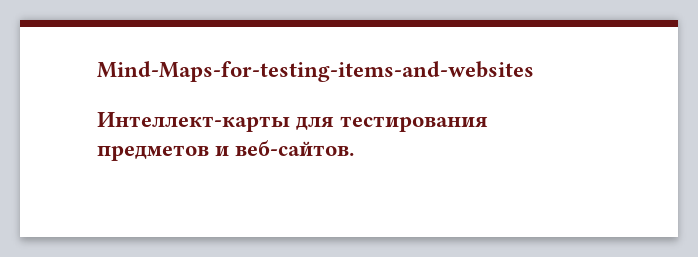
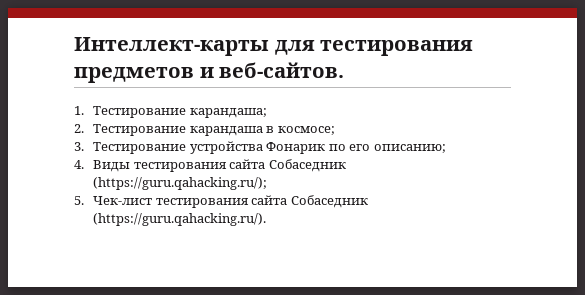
- Mind-Maps-for-testing-items-and-websites
+ 1. Тестирование карандаша;
+ 2. Тестирование карандаша в космосе;
+ 3. Тестирование устройства Фонарик по его описанию;
+ 4. Виды тестирования сайта Собаседник (https://guru.qahacking.ru/);
+ 5. Чек-лист тестирования сайта Собаседник (https://guru.qahacking.ru/).

